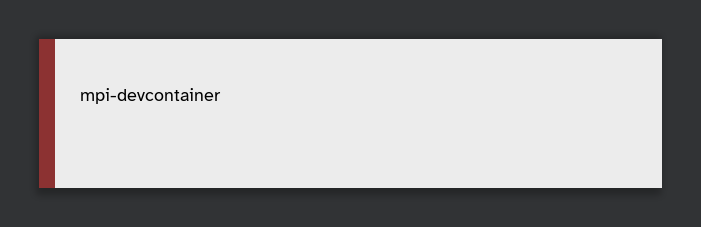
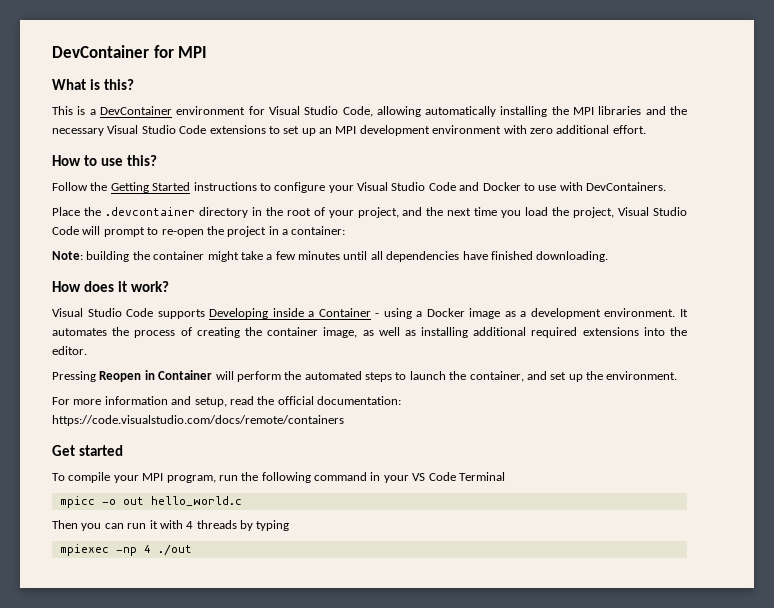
- mpi-devcontainer
+ DevContainer for MPI
+ What is this?
+ This is a DevContainer environment for Visual Studio Code, allowing automatically installing the MPI libraries and the necessary Visual Studio Code extensions to set up an MPI development environment with zero additional effort.
+ How to use this?
+ Follow the Getting Started instructions to configure your Visual Studio Code and Docker to use with DevContainers.
+ Place the .devcontainer directory in the root of your project, and the next time you load the project, Visual Studio Code will prompt to re-open the project in a container:
+ Note: building the container might take a few minutes until all dependencies have finished downloading.
+ How does it work?
+ Visual Studio Code supports Developing inside a Container - using a Docker image as a development environment. It automates the process of creating the container image, as well as installing additional required extensions into the editor.
+ Pressing Reopen in Container will perform the automated steps to launch the container, and set up the environment.
+ For more information and setup, read the official documentation: https://code.visualstudio.com/docs/remote/containers
+ Get started
+ To compile your MPI program, run the following command in your VS Code Terminal
+ mpicc -o out hello_world.c
+ Then you can run it with 4 threads by typing
+ mpiexec -np 4 ./out

